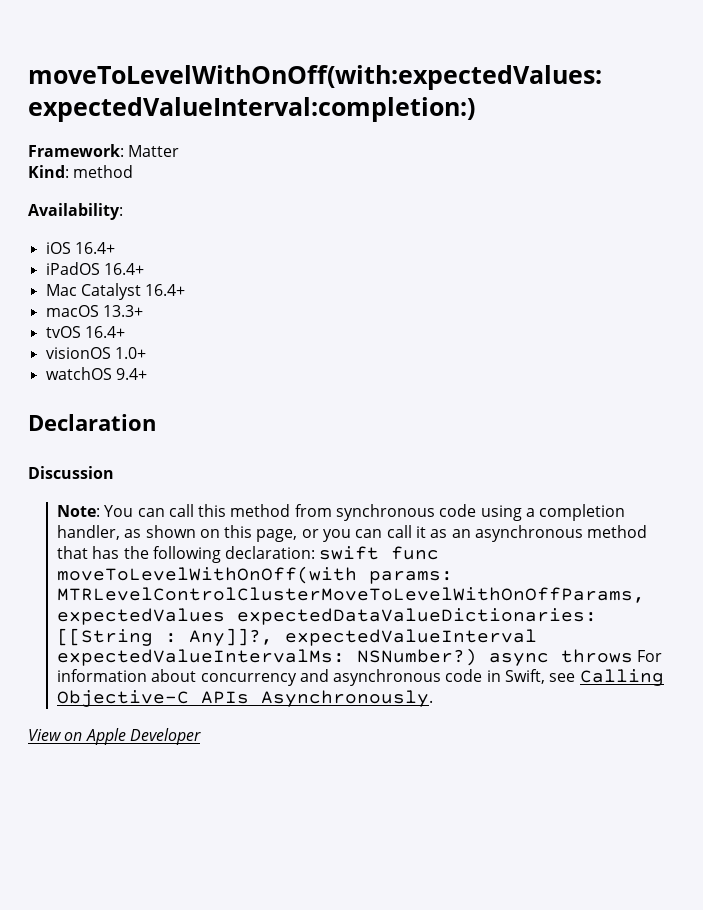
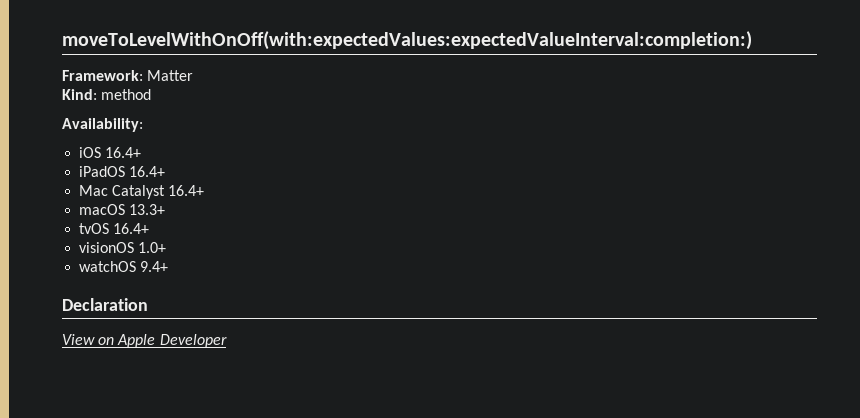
- Discussion
- Note: You can call this method from synchronous code using a completion handler, as shown on this page, or you can call it as an asynchronous method that has the following declaration: swift func moveToLevelWithOnOff(with params: MTRLevelControlClusterMoveToLevelWithOnOffParams, expectedValues expectedDataValueDictionaries: [[String : Any]]?, expectedValueInterval expectedValueIntervalMs: NSNumber?) async throws For information about concurrency and asynchronous code in Swift, see Calling Objective-C APIs Asynchronously.

